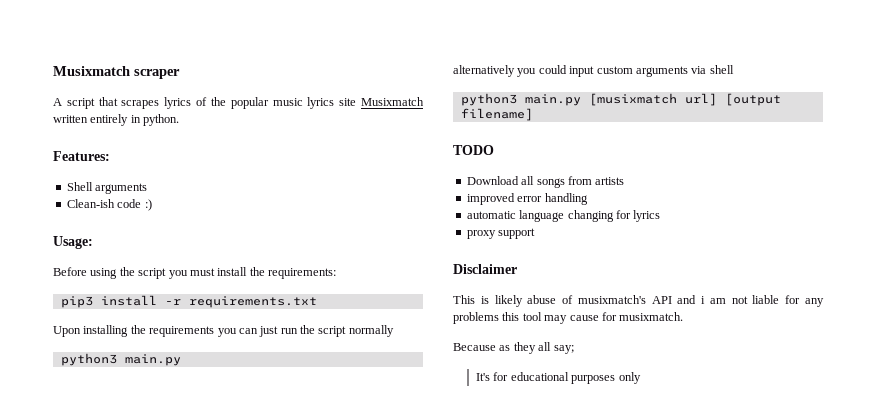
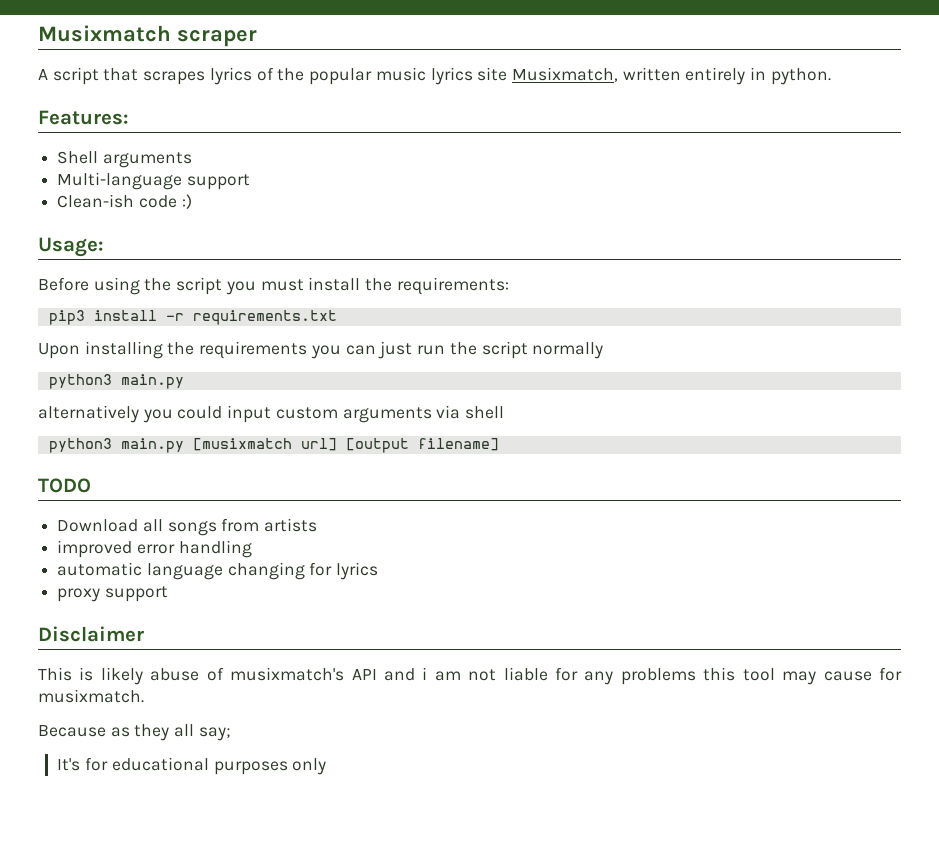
- A script that scrapes lyrics of the popular music lyrics site Musixmatch written entirely in python.
+ A script that scrapes lyrics of the popular music lyrics site Musixmatch, written entirely in python.
+ Multi-language support

